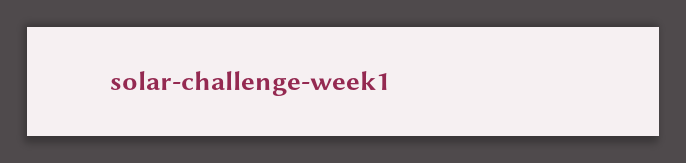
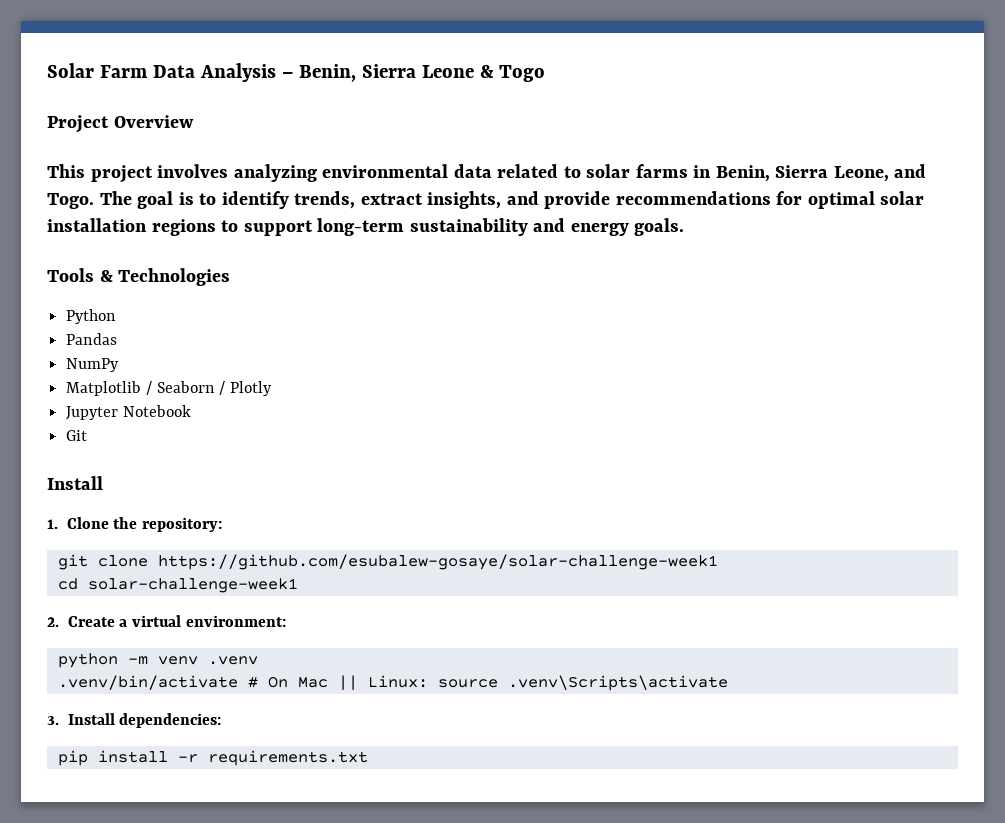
- solar-challenge-week1
+ Solar Farm Data Analysis – Benin, Sierra Leone & Togo
+ Project Overview
+ This project involves analyzing environmental data related to solar farms in Benin, Sierra Leone, and Togo. The goal is to identify trends, extract insights, and provide recommendations for optimal solar installation regions to support long-term sustainability and energy goals.
+ Tools & Technologies
+ Python
+ Pandas
+ NumPy
+ Matplotlib / Seaborn / Plotly
+ Jupyter Notebook
+ Git
+ Install
+ 1. Clone the repository:
+ git clone https://github.com/esubalew-gosaye/solar-challenge-week1
+ cd solar-challenge-week1
+ 2. Create a virtual environment:
+ python -m venv .venv
+ .venv/bin/activate # On Mac || Linux: source .venv\Scripts\activate
+ 3. Install dependencies:
+ pip install -r requirements.txt

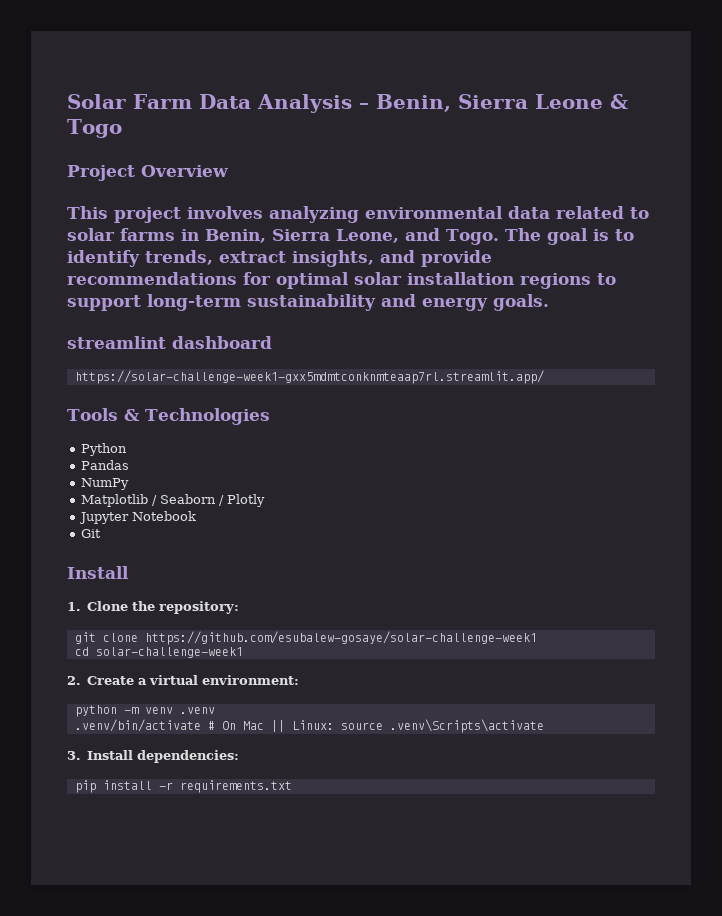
+ streamlint dashboard
+ https://solar-challenge-week1-gxx5mdmtconknmteaap7rl.streamlit.app/

